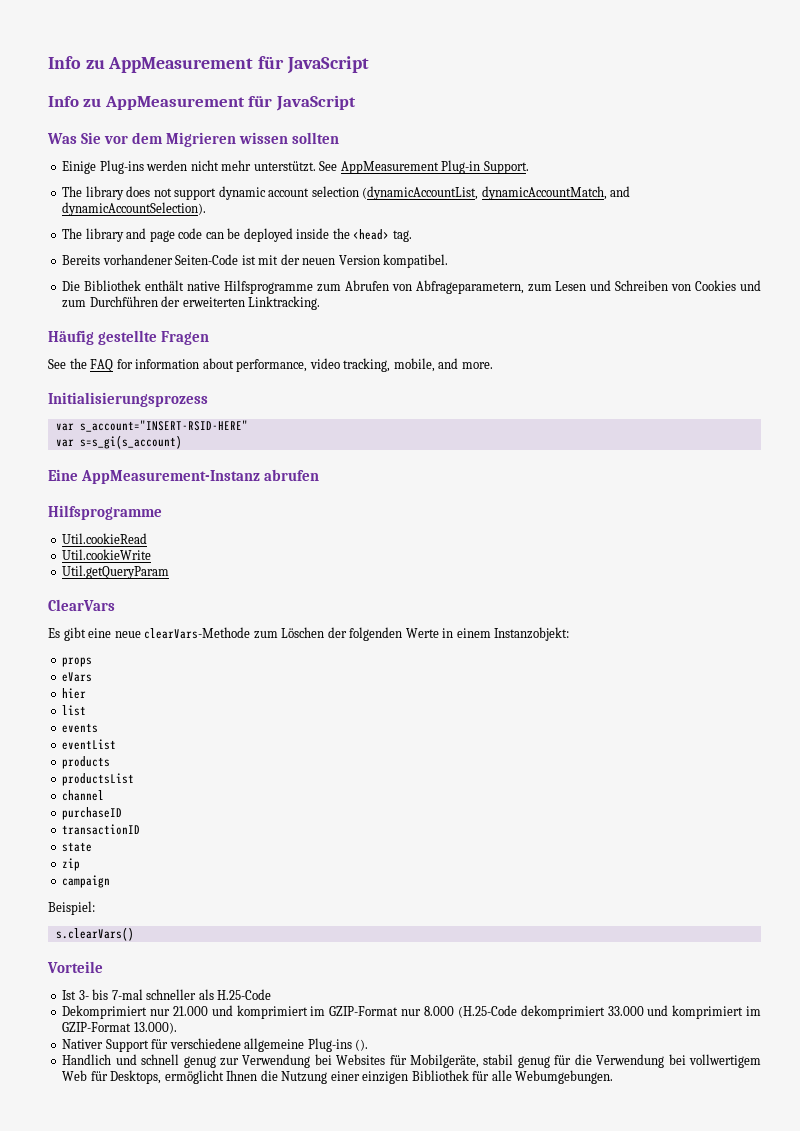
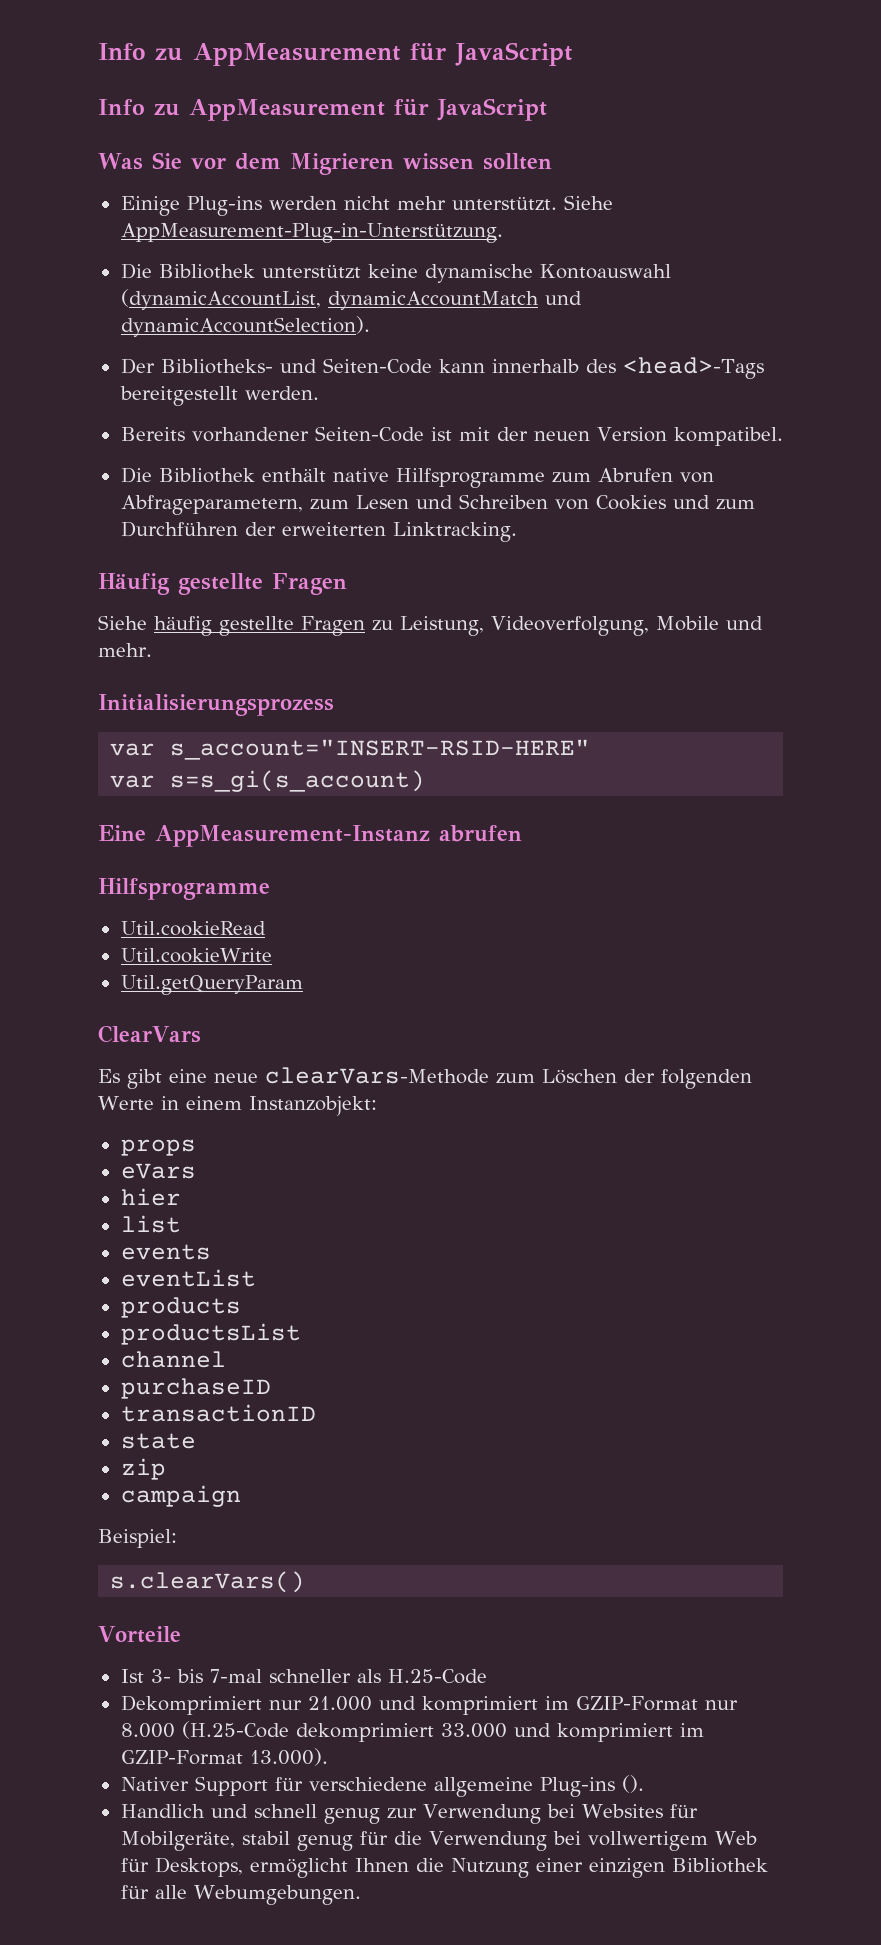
- See AppMeasurement Plug-in Support.
- The library does not support dynamic account selection (dynamicAccountList, dynamicAccountMatch, and dynamicAccountSelection).
- The library and page code can be deployed inside the <head> tag.
+ Siehe AppMeasurement-Plug-in-Unterstützung.
+ Die Bibliothek unterstützt keine dynamische Kontoauswahl (dynamicAccountList, dynamicAccountMatch und dynamicAccountSelection).
+ Der Bibliotheks- und Seiten-Code kann innerhalb des <head>-Tags bereitgestellt werden.
- See the FAQ for information about performance, video tracking, mobile, and more.
+ Siehe häufig gestellte Fragen zu Leistung, Videoverfolgung, Mobile und mehr.

